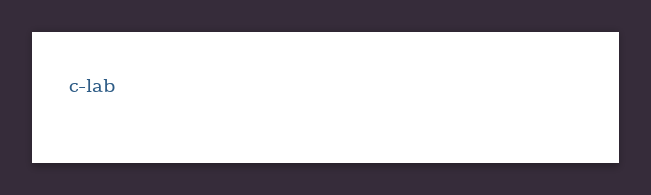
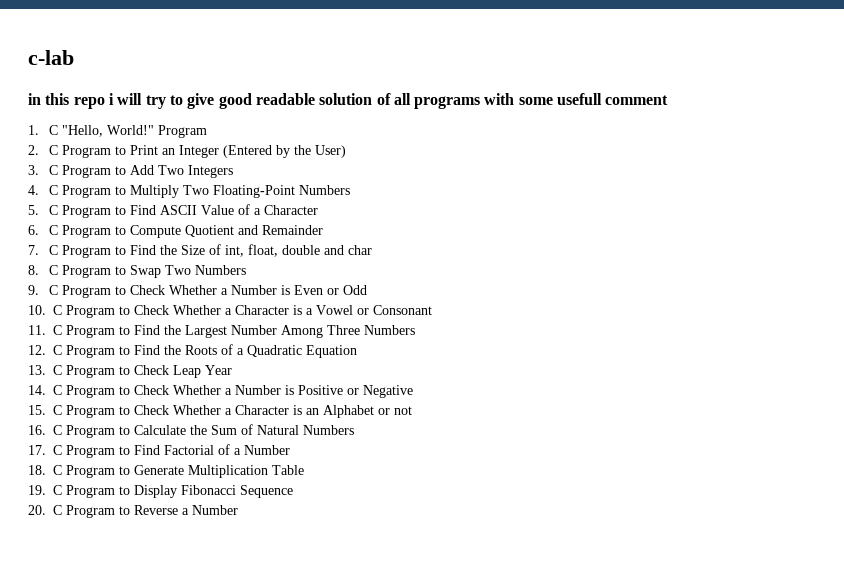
+ in this repo i will try to give good readable solution of all programs with some usefull comment
+ 1. C "Hello, World!" Program
+ 2. C Program to Print an Integer (Entered by the User)
+ 3. C Program to Add Two Integers
+ 4. C Program to Multiply Two Floating-Point Numbers
+ 5. C Program to Find ASCII Value of a Character
+ 6. C Program to Compute Quotient and Remainder
+ 7. C Program to Find the Size of int, float, double and char
+ 8. C Program to Swap Two Numbers
+ 9. C Program to Check Whether a Number is Even or Odd
+ 10. C Program to Check Whether a Character is a Vowel or Consonant
+ 11. C Program to Find the Largest Number Among Three Numbers
+ 12. C Program to Find the Roots of a Quadratic Equation
+ 13. C Program to Check Leap Year
+ 14. C Program to Check Whether a Number is Positive or Negative
+ 15. C Program to Check Whether a Character is an Alphabet or not
+ 16. C Program to Calculate the Sum of Natural Numbers
+ 17. C Program to Find Factorial of a Number
+ 18. C Program to Generate Multiplication Table
+ 19. C Program to Display Fibonacci Sequence
+ 20. C Program to Reverse a Number

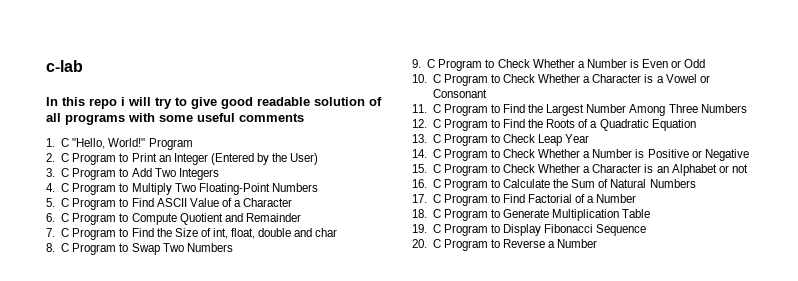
- in this repo i will try to give good readable solution of all programs with some usefull comment
+ In this repo i will try to give good readable solution of all programs with some useful comments

